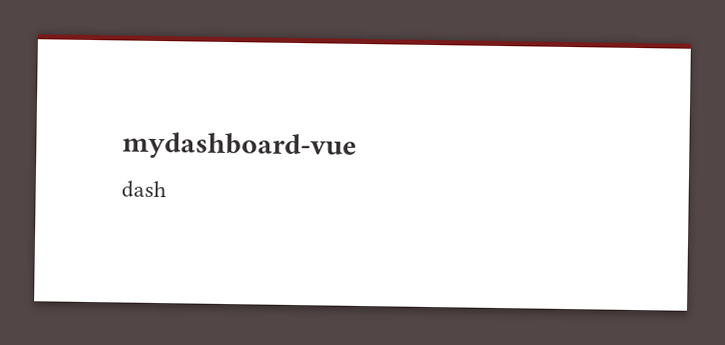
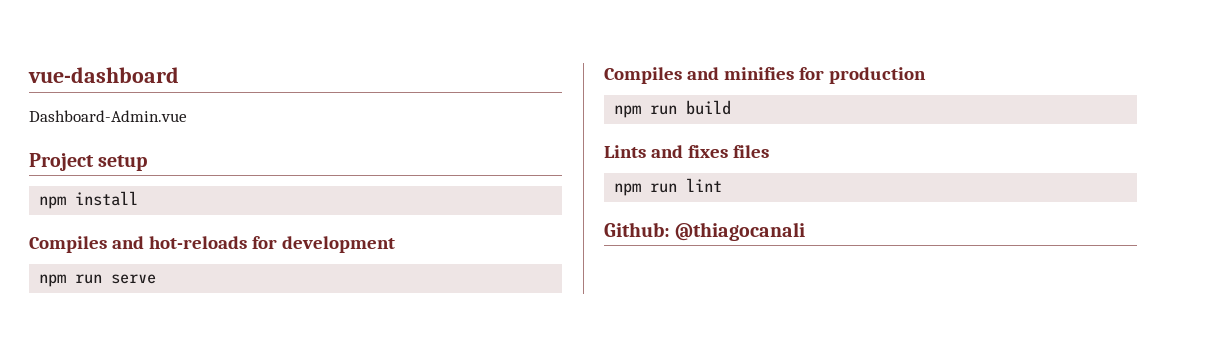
- mydashboard-vue
- dash
+ vue-dashboard
+ Dashboard-Admin.vue
+ Project setup
+ npm install
+ Compiles and hot-reloads for development
+ npm run serve
+ Compiles and minifies for production
+ npm run build
+ Lints and fixes files
+ npm run lint
+ Github: @thiagocanali

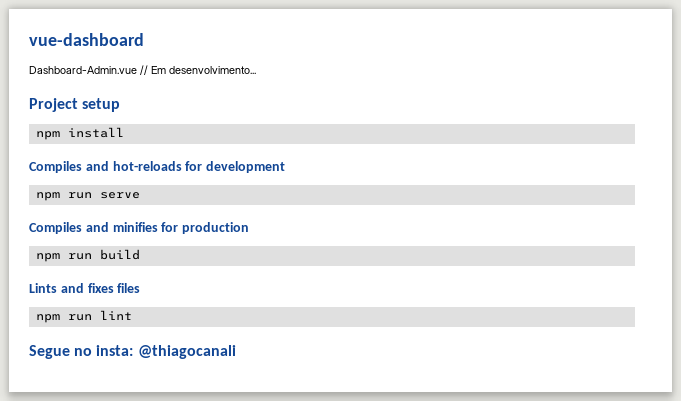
- Dashboard-Admin.vue
+ Dashboard-Admin.vue // Em desenvolvimento...
- Github: @thiagocanali
+ Segue no insta: @thiagocanali

